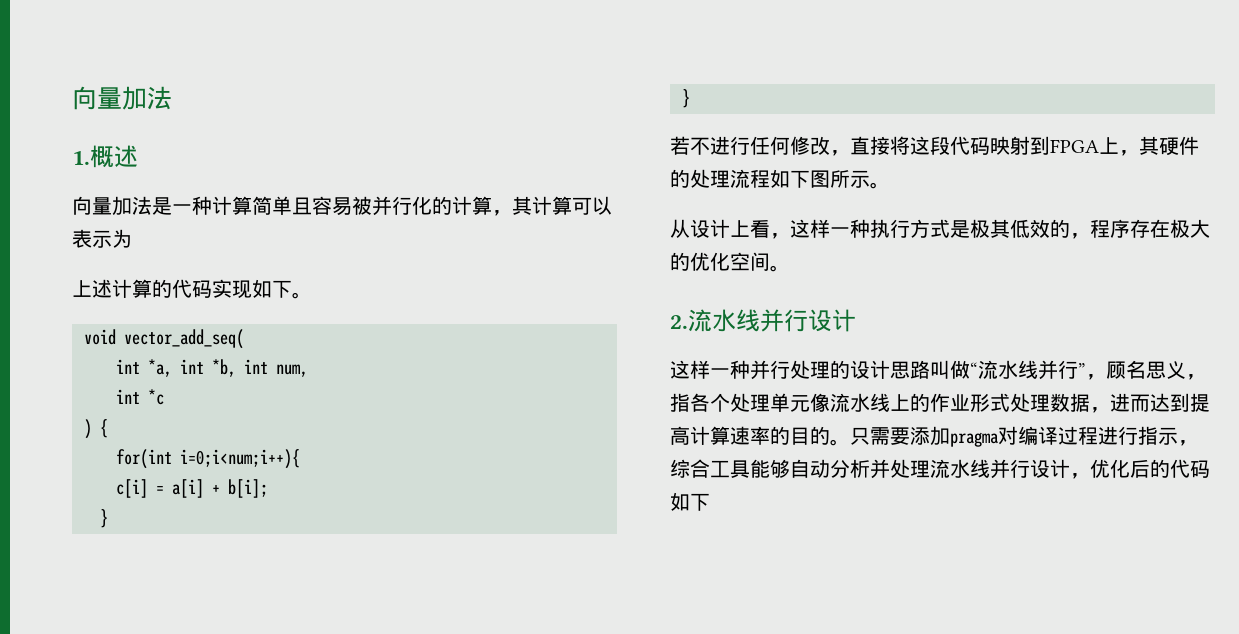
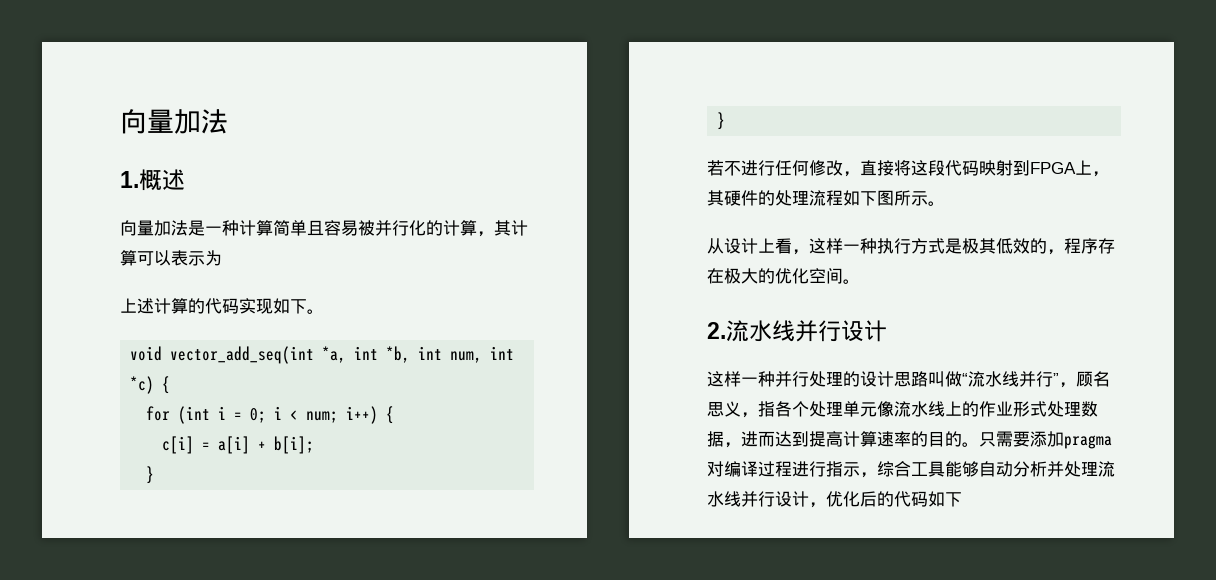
- void vector_add_seq(
- int *a, int *b, int num,
- int *c
- ) {
- for(int i=0;i<num;i++){
+ void vector_add_seq(int *a, int *b, int num, int *c) {
+ for (int i = 0; i < num; i++) {

